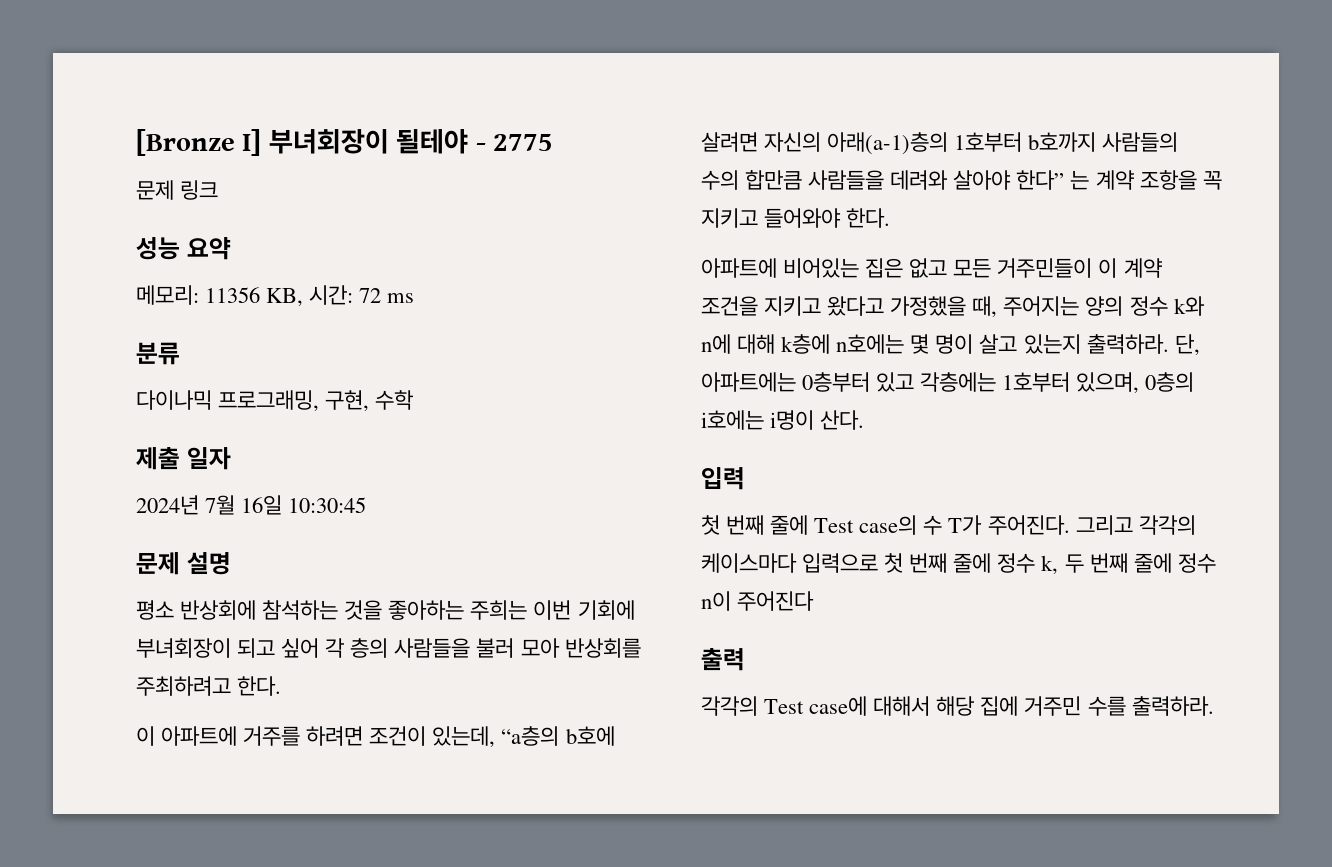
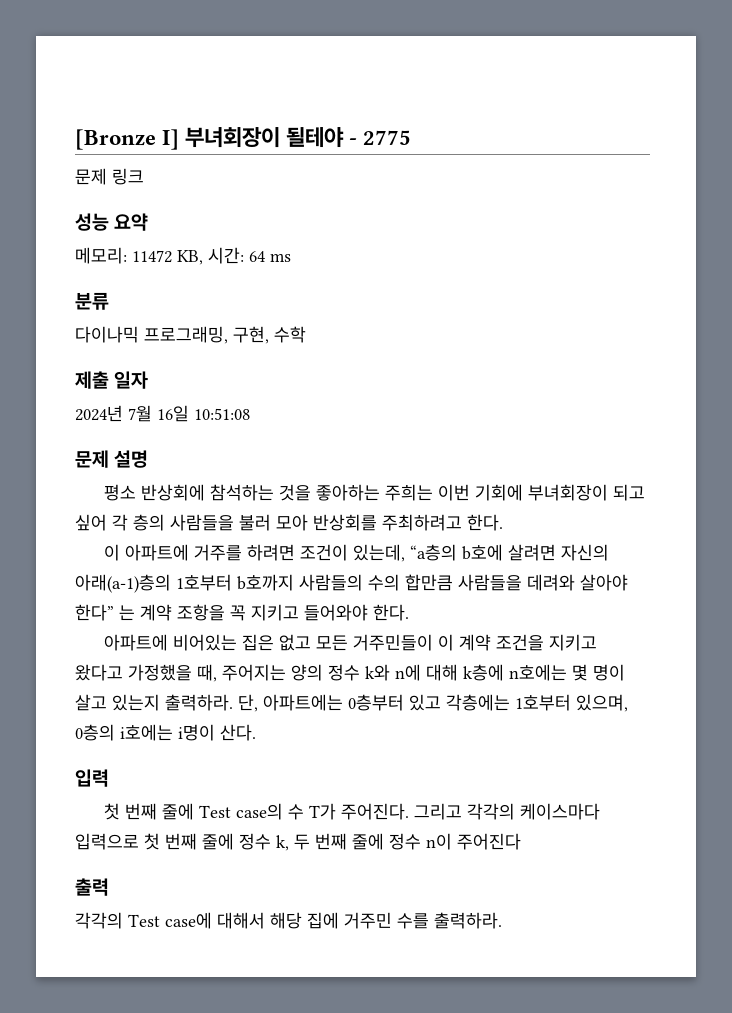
- 메모리: 11356 KB, 시간: 72 ms
+ 메모리: 11472 KB, 시간: 64 ms
- 2024년 7월 16일 10:30:45
+ 2024년 7월 16일 10:51:08

